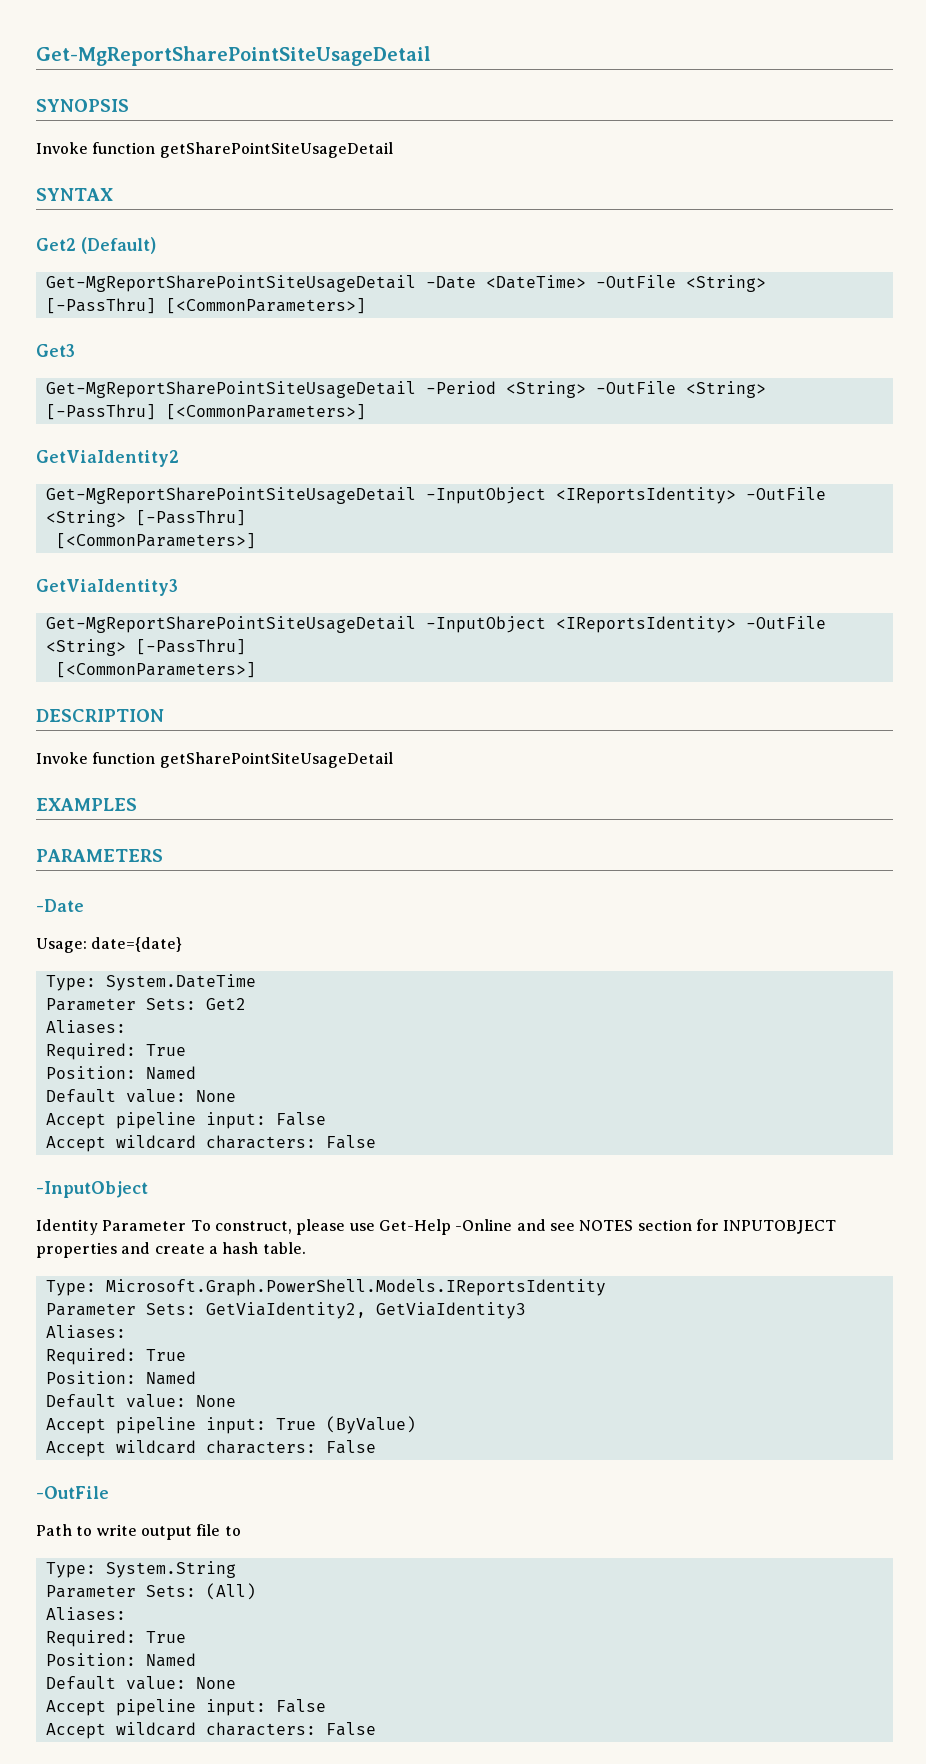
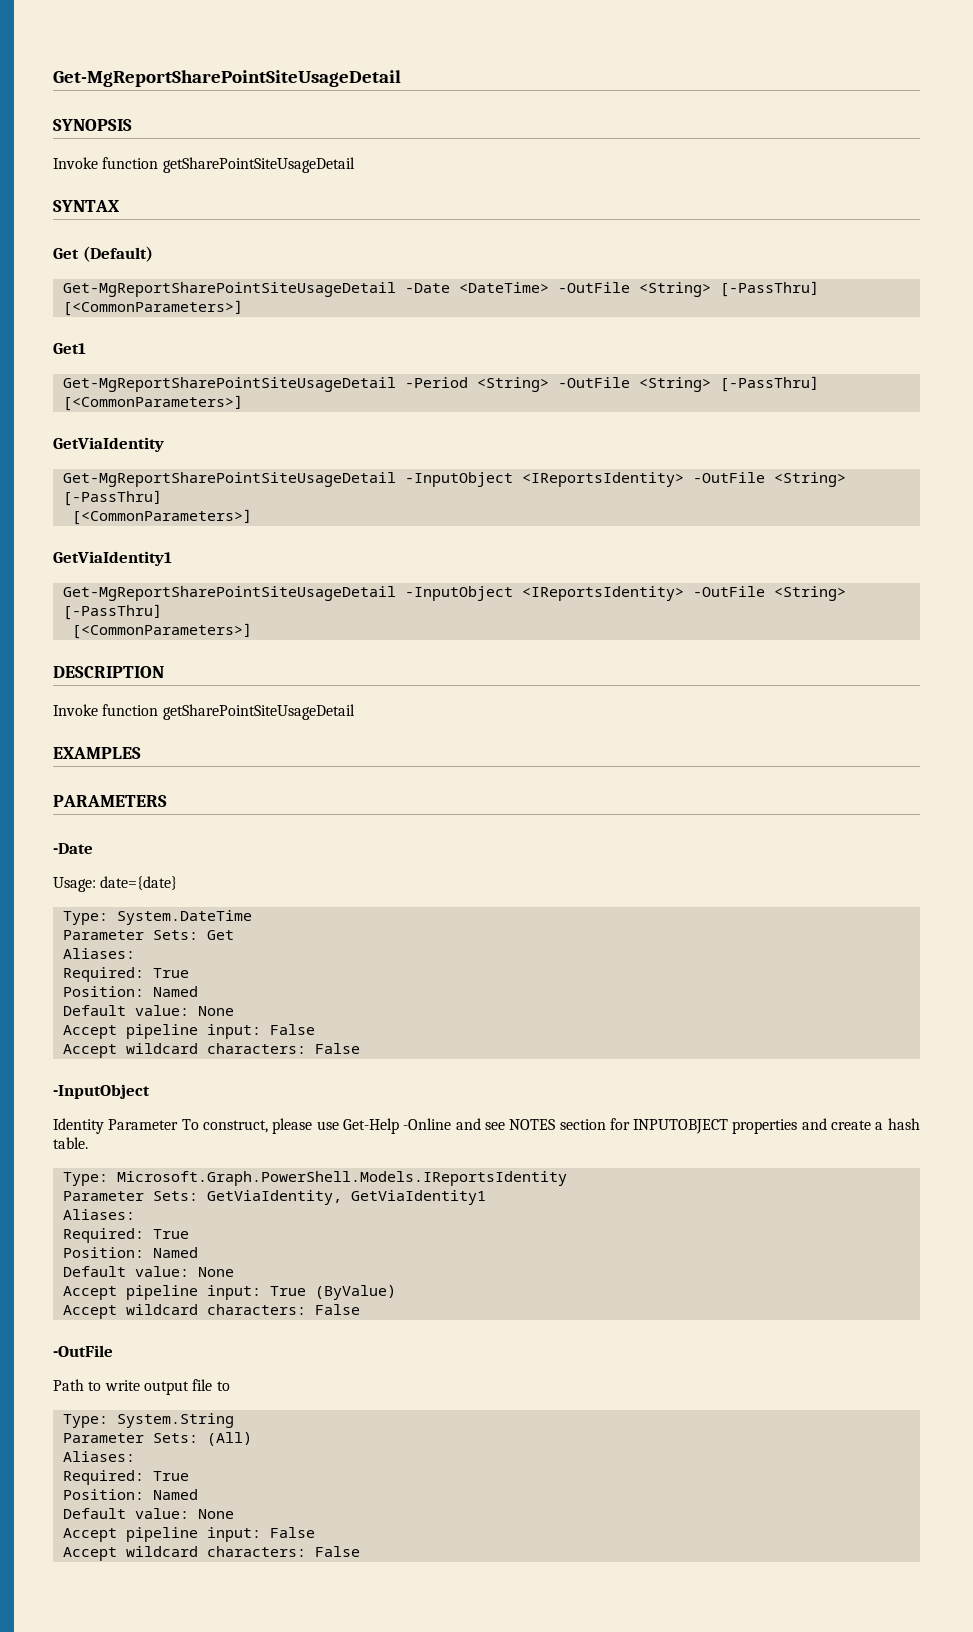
- Get2 (Default)
+ Get (Default)
- Get3
+ Get1
- GetViaIdentity2
+ GetViaIdentity
  Get-MgReportSharePointSiteUsageDetail -InputObject <IReportsIdentity> -OutFile <String> [-PassThru]
  [<CommonParameters>]
- GetViaIdentity3
+ GetViaIdentity1
- Parameter Sets: Get2
+ Parameter Sets: Get
- Parameter Sets: GetViaIdentity2, GetViaIdentity3
+ Parameter Sets: GetViaIdentity, GetViaIdentity1

